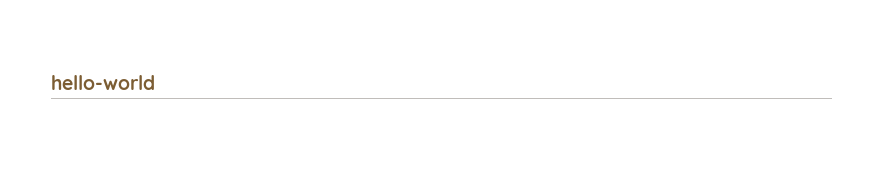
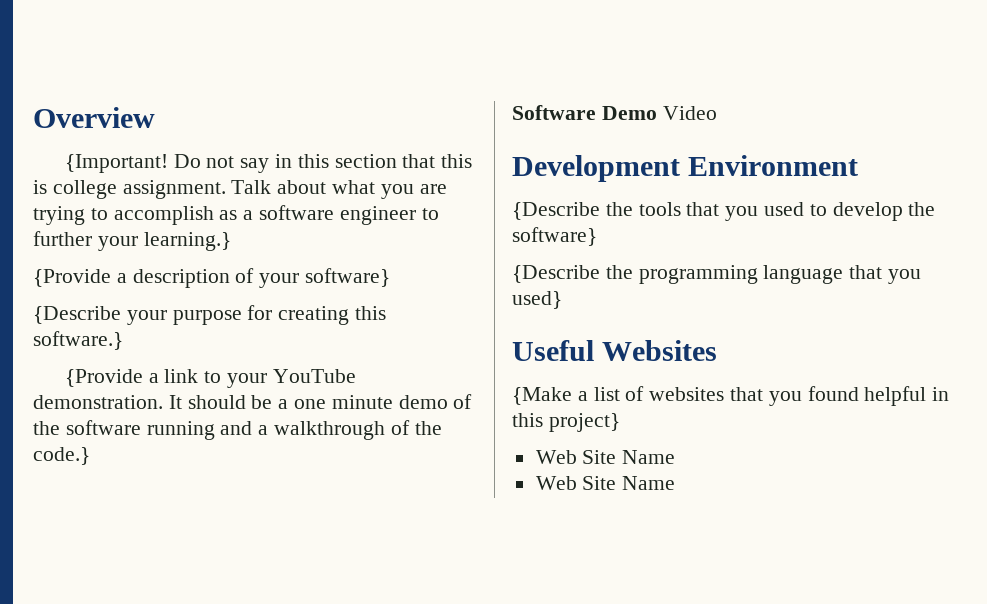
- hello-world
+ Overview
+ {Important! Do not say in this section that this is college assignment. Talk about what you are trying to accomplish as a software engineer to further your learning.}
+ {Provide a description of your software}
+ {Describe your purpose for creating this software.}
+ {Provide a link to your YouTube demonstration. It should be a one minute demo of the software running and a walkthrough of the code.}
+ Software Demo Video
+ Development Environment
+ {Describe the tools that you used to develop the software}
+ {Describe the programming language that you used}
+ Useful Websites
+ {Make a list of websites that you found helpful in this project}
+ Web Site Name
+ Web Site Name

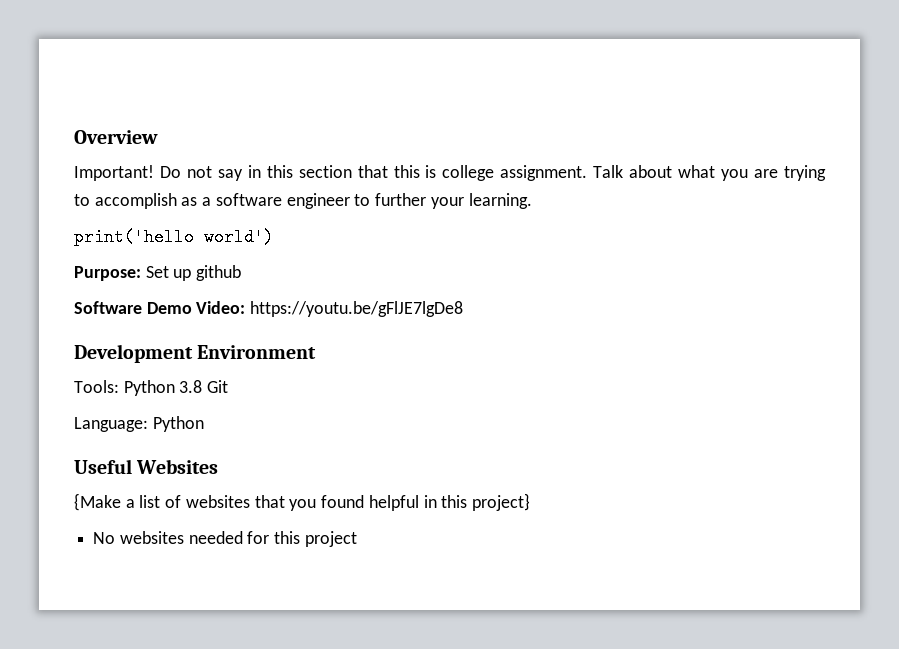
- {Important!
+ Important!
- Talk about what you are trying to accomplish as a software engineer to further your learning.}
- {Provide a description of your software}
- {Describe your purpose for creating this software.}
- {Provide a link to your YouTube demonstration. It should be a one minute demo of the software running and a walkthrough of the code.}
+ Talk about what you are trying to accomplish as a software engineer to further your learning.
+ print('hello world')
+ Purpose: Set up github
- Software Demo Video
+ Software Demo Video: https://youtu.be/gFlJE7lgDe8
- {Describe the tools that you used to develop the software}
- {Describe the programming language that you used}
+ Tools: Python 3.8 Git
+ Language: Python
  {Make a list of websites that you found helpful in this project}
- Web Site Name
- Web Site Name
+ No websites needed for this project

